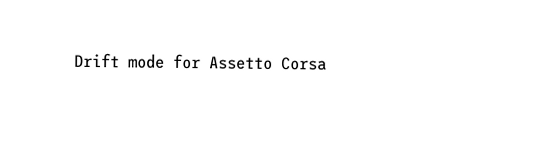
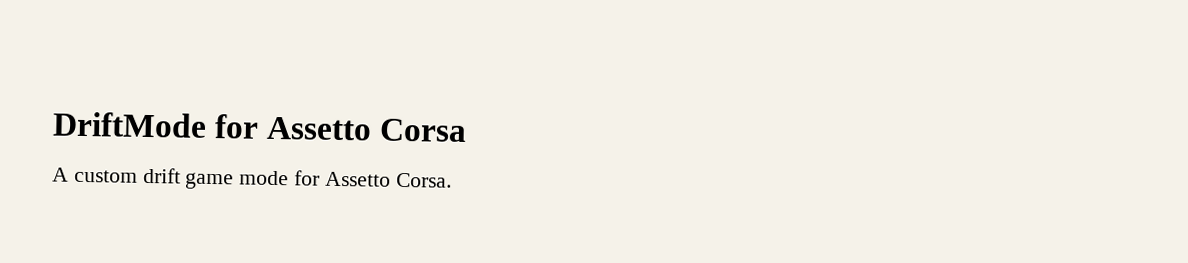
- Drift mode for Assetto Corsa
+ DriftMode for Assetto Corsa
+ A custom drift game mode for Assetto Corsa.

